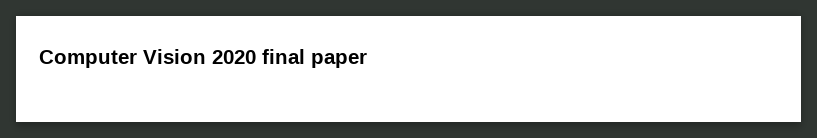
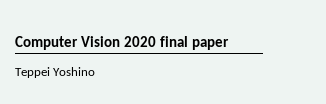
+ Teppei Yoshino

